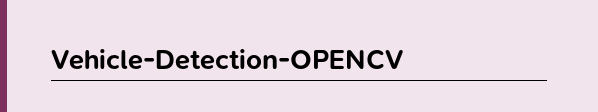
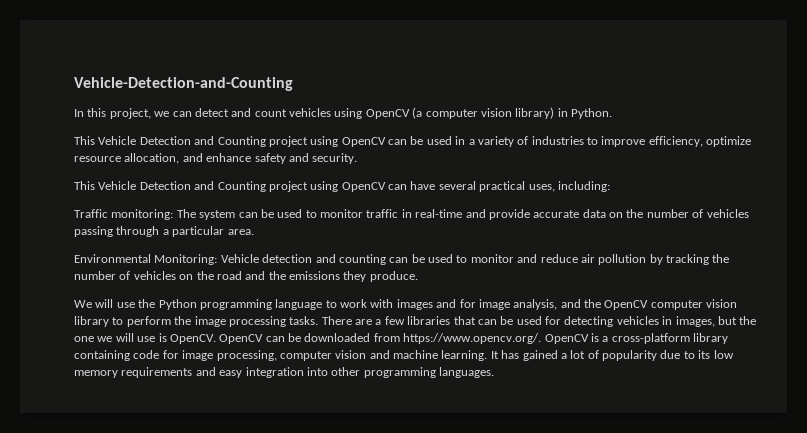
- Vehicle-Detection-OPENCV
+ Vehicle-Detection-and-Counting
+ In this project, we can detect and count vehicles using OpenCV (a computer vision library) in Python.
+ This Vehicle Detection and Counting project using OpenCV can be used in a variety of industries to improve efficiency, optimize resource allocation, and enhance safety and security.
+ This Vehicle Detection and Counting project using OpenCV can have several practical uses, including:
+ Traffic monitoring: The system can be used to monitor traffic in real-time and provide accurate data on the number of vehicles passing through a particular area.
+ Environmental Monitoring: Vehicle detection and counting can be used to monitor and reduce air pollution by tracking the number of vehicles on the road and the emissions they produce.
+ We will use the Python programming language to work with images and for image analysis, and the OpenCV computer vision library to perform the image processing tasks. There are a few libraries that can be used for detecting vehicles in images, but the one we will use is OpenCV. OpenCV can be downloaded from https://www.opencv.org/. OpenCV is a cross-platform library containing code for image processing, computer vision and machine learning. It has gained a lot of popularity due to its low memory requirements and easy integration into other programming languages.

